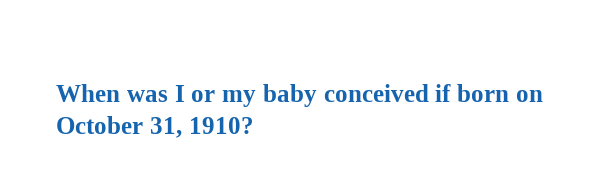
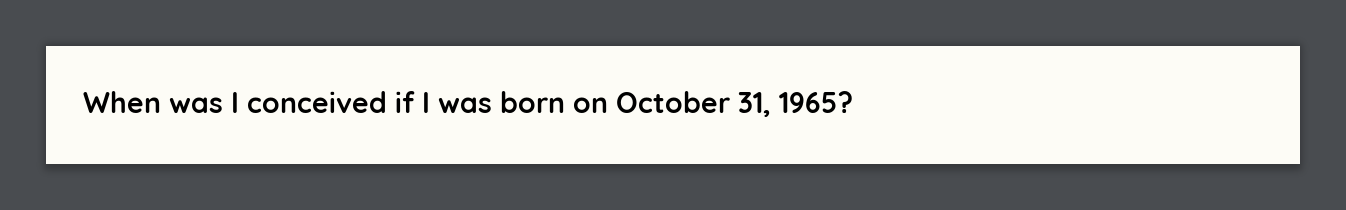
- When was I or my baby conceived if born on October 31, 1910?
+ When was I conceived if I was born on October 31, 1965?

